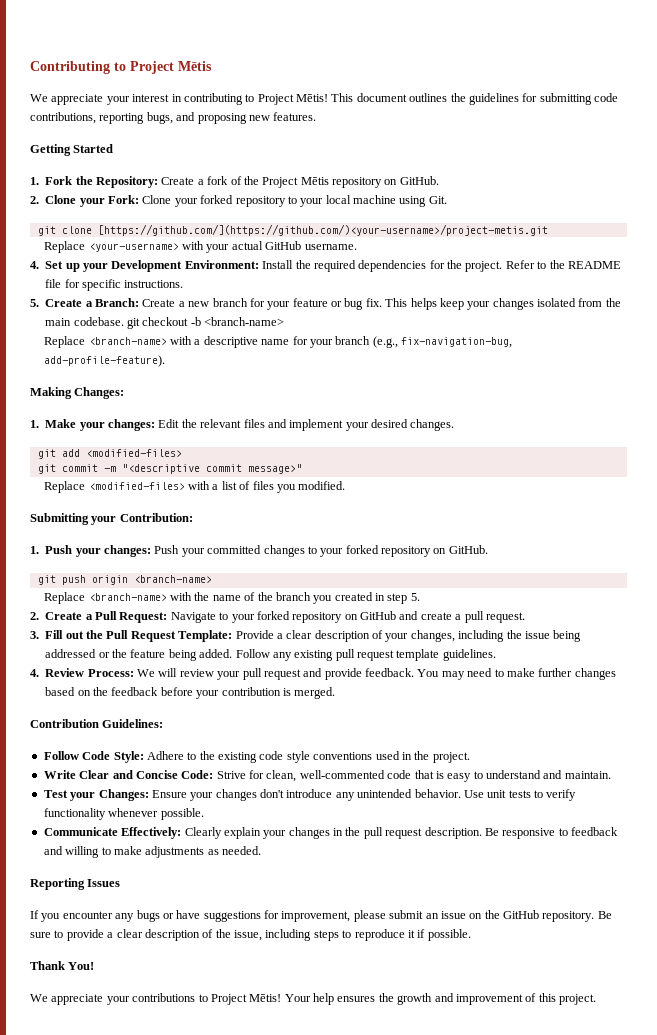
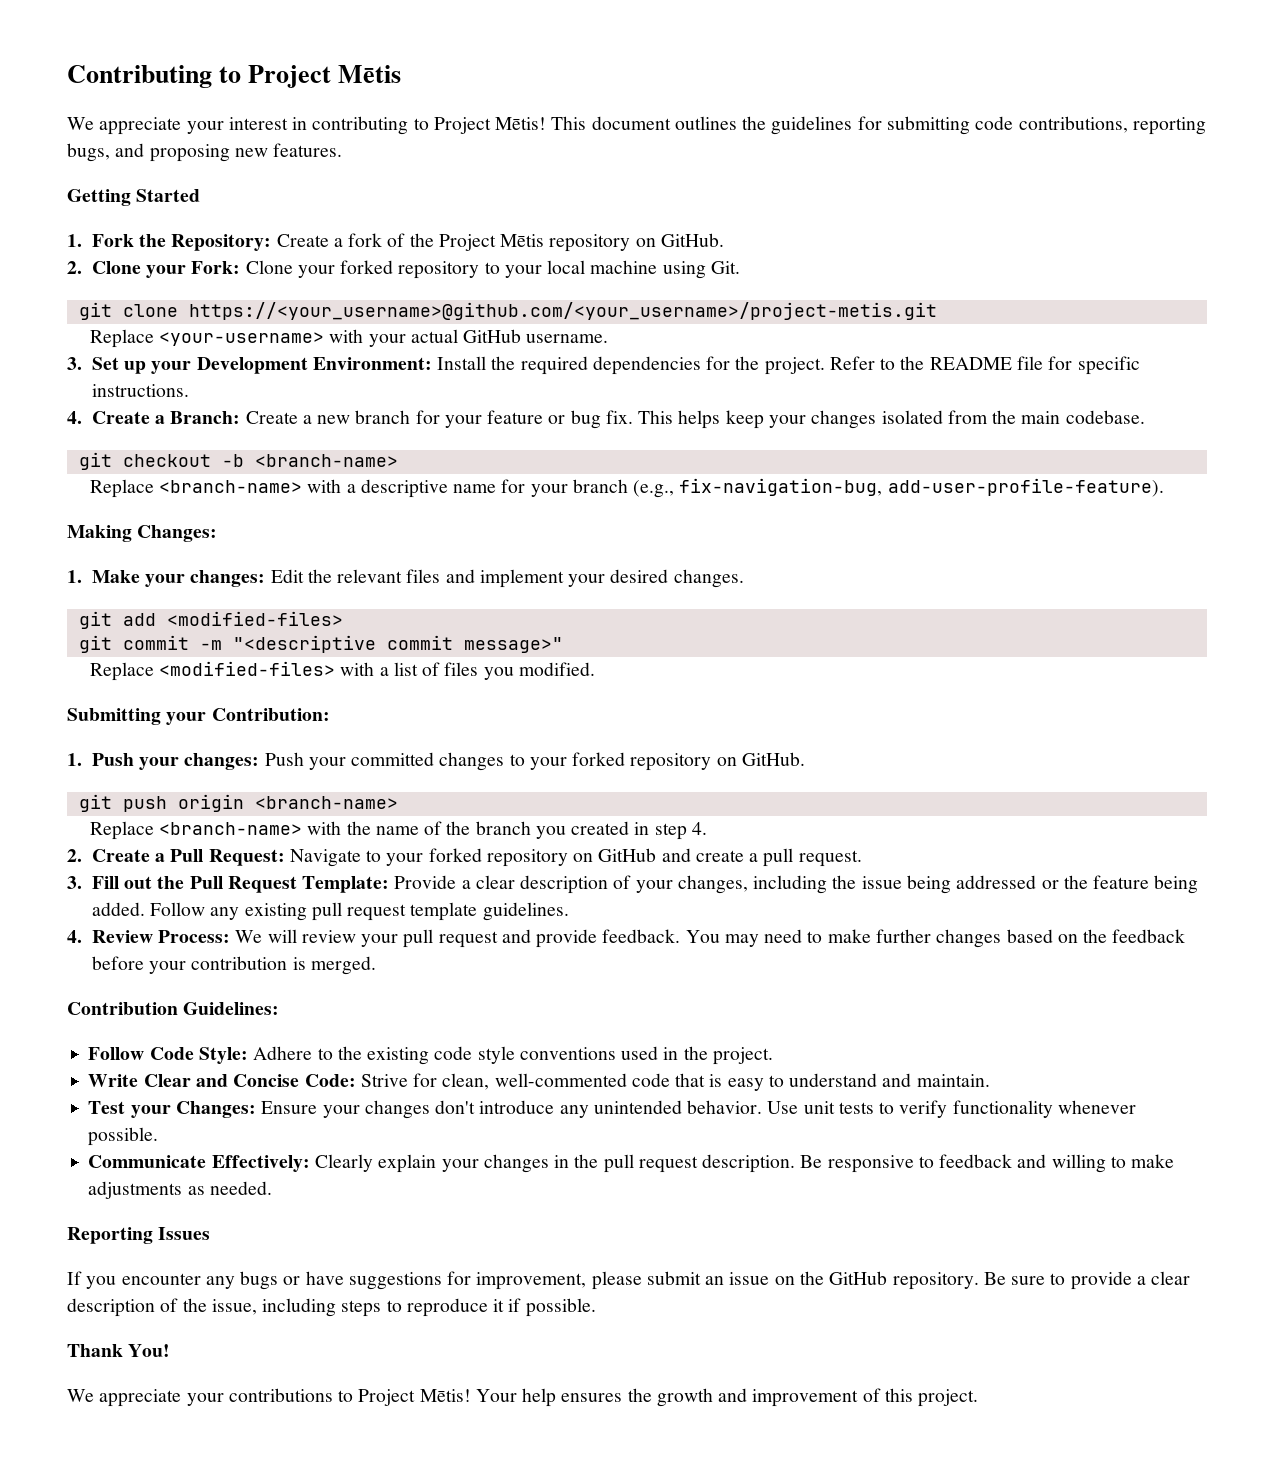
- git clone [https://github.com/](https://github.com/)<your-username>/project-metis.git
+ git clone https://<your_username>@github.com/<your_username>/project-metis.git
- 4. Set up your Development Environment: Install the required dependencies for the project.
+ 3. Set up your Development Environment: Install the required dependencies for the project.
- 5. Create a Branch: Create a new branch for your feature or bug fix.
+ 4. Create a Branch: Create a new branch for your feature or bug fix.
- This helps keep your changes isolated from the main codebase. git checkout -b <branch-name>
+ This helps keep your changes isolated from the main codebase.
+ git checkout -b <branch-name>
- Replace <branch-name> with a descriptive name for your branch (e.g., fix-navigation-bug, add-profile-feature).
+ Replace <branch-name> with a descriptive name for your branch (e.g., fix-navigation-bug, add-user-profile-feature).
- Replace <branch-name> with the name of the branch you created in step 5.
+ Replace <branch-name> with the name of the branch you created in step 4.

